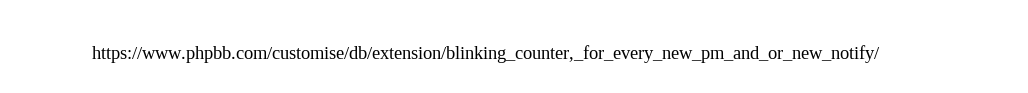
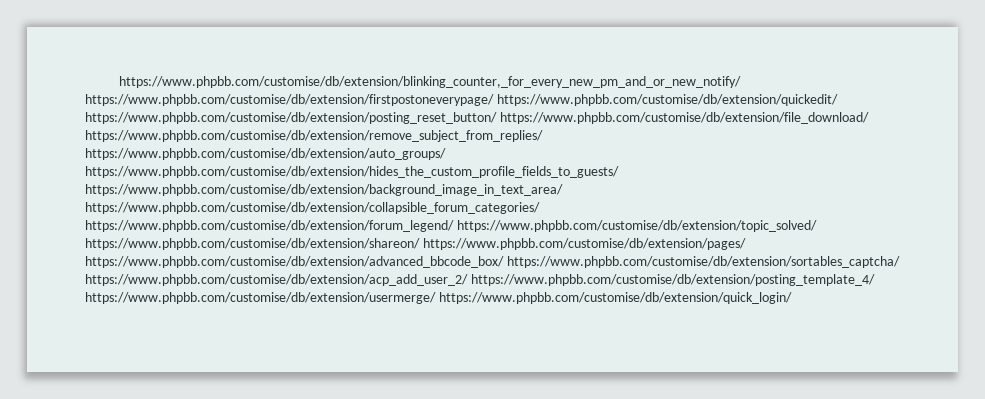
- https://www.phpbb.com/customise/db/extension/blinking_counter,_for_every_new_pm_and_or_new_notify/
+ https://www.phpbb.com/customise/db/extension/blinking_counter,_for_every_new_pm_and_or_new_notify/ https://www.phpbb.com/customise/db/extension/firstpostoneverypage/ https://www.phpbb.com/customise/db/extension/quickedit/ https://www.phpbb.com/customise/db/extension/posting_reset_button/ https://www.phpbb.com/customise/db/extension/file_download/ https://www.phpbb.com/customise/db/extension/remove_subject_from_replies/ https://www.phpbb.com/customise/db/extension/auto_groups/ https://www.phpbb.com/customise/db/extension/hides_the_custom_profile_fields_to_guests/ https://www.phpbb.com/customise/db/extension/background_image_in_text_area/ https://www.phpbb.com/customise/db/extension/collapsible_forum_categories/ https://www.phpbb.com/customise/db/extension/forum_legend/ https://www.phpbb.com/customise/db/extension/topic_solved/ https://www.phpbb.com/customise/db/extension/shareon/ https://www.phpbb.com/customise/db/extension/pages/ https://www.phpbb.com/customise/db/extension/advanced_bbcode_box/ https://www.phpbb.com/customise/db/extension/sortables_captcha/ https://www.phpbb.com/customise/db/extension/acp_add_user_2/ https://www.phpbb.com/customise/db/extension/posting_template_4/ https://www.phpbb.com/customise/db/extension/usermerge/ https://www.phpbb.com/customise/db/extension/quick_login/

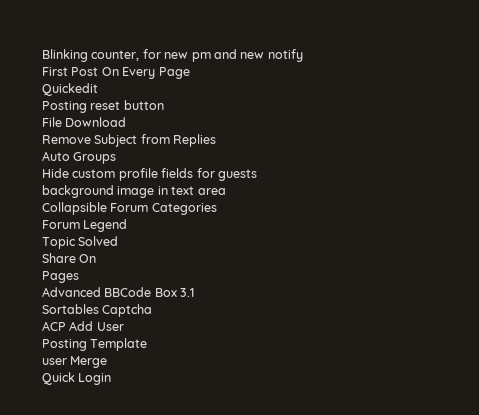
- https://www.phpbb.com/customise/db/extension/blinking_counter,_for_every_new_pm_and_or_new_notify/ https://www.phpbb.com/customise/db/extension/firstpostoneverypage/ https://www.phpbb.com/customise/db/extension/quickedit/ https://www.phpbb.com/customise/db/extension/posting_reset_button/ https://www.phpbb.com/customise/db/extension/file_download/ https://www.phpbb.com/customise/db/extension/remove_subject_from_replies/ https://www.phpbb.com/customise/db/extension/auto_groups/ https://www.phpbb.com/customise/db/extension/hides_the_custom_profile_fields_to_guests/ https://www.phpbb.com/customise/db/extension/background_image_in_text_area/ https://www.phpbb.com/customise/db/extension/collapsible_forum_categories/ https://www.phpbb.com/customise/db/extension/forum_legend/ https://www.phpbb.com/customise/db/extension/topic_solved/ https://www.phpbb.com/customise/db/extension/shareon/ https://www.phpbb.com/customise/db/extension/pages/ https://www.phpbb.com/customise/db/extension/advanced_bbcode_box/ https://www.phpbb.com/customise/db/extension/sortables_captcha/ https://www.phpbb.com/customise/db/extension/acp_add_user_2/ https://www.phpbb.com/customise/db/extension/posting_template_4/ https://www.phpbb.com/customise/db/extension/usermerge/ https://www.phpbb.com/customise/db/extension/quick_login/
+ Blinking counter, for new pm and new notify
+ First Post On Every Page
+ Quickedit
+ Posting reset button
+ File Download
+ Remove Subject from Replies
+ Auto Groups
+ Hide custom profile fields for guests
+ background image in text area
+ Collapsible Forum Categories
+ Forum Legend
+ Topic Solved
+ Share On
+ Pages
+ Advanced BBCode Box 3.1
+ Sortables Captcha
+ ACP Add User
+ Posting Template
+ user Merge
+ Quick Login

